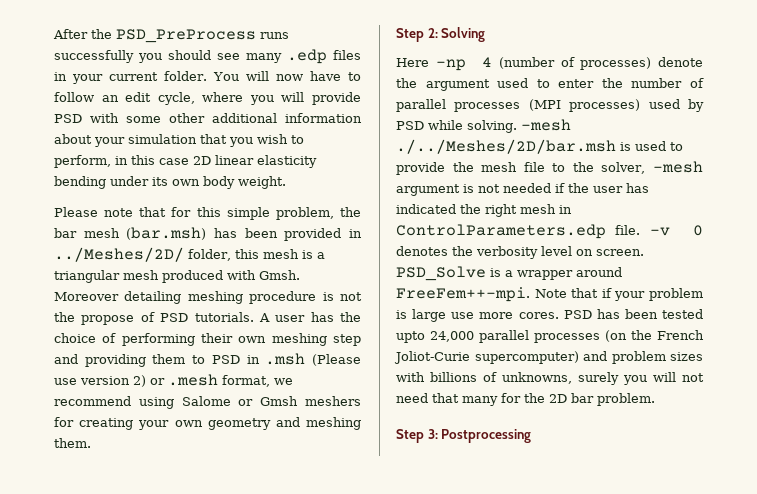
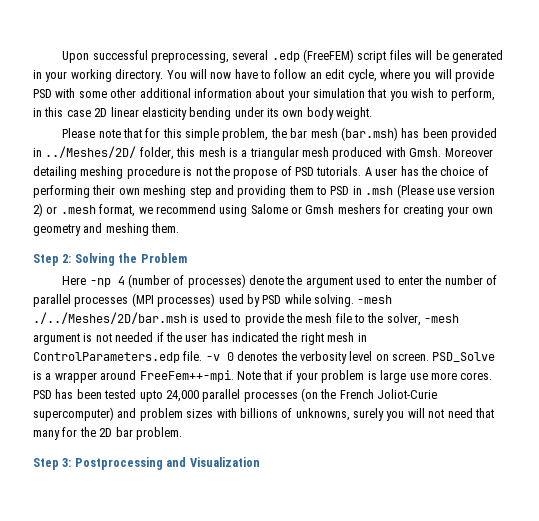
- After the PSD_PreProcess runs successfully you should see many .edp files in your current folder.
+ Upon successful preprocessing, several .edp (FreeFEM) script files will be generated in your working directory.
- Step 2: Solving
+ Step 2: Solving the Problem
- Step 3: Postprocessing
+ Step 3: Postprocessing and Visualization

